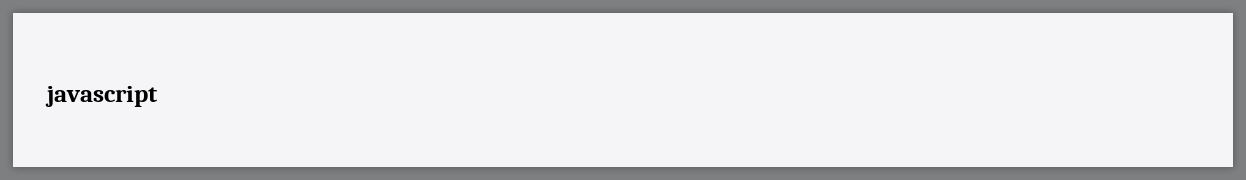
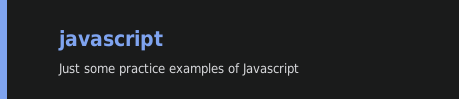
+ Just some practice examples of Javascript

